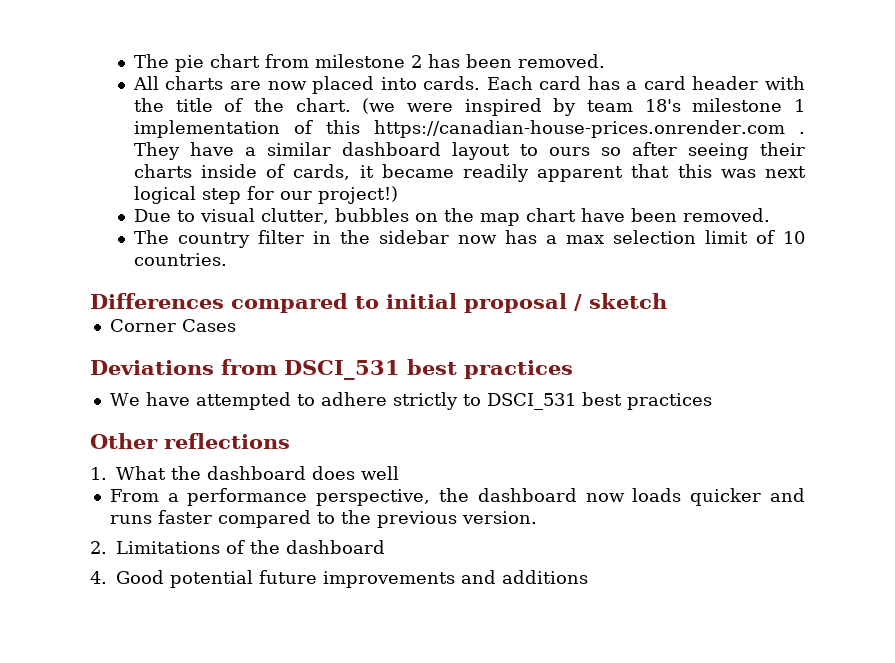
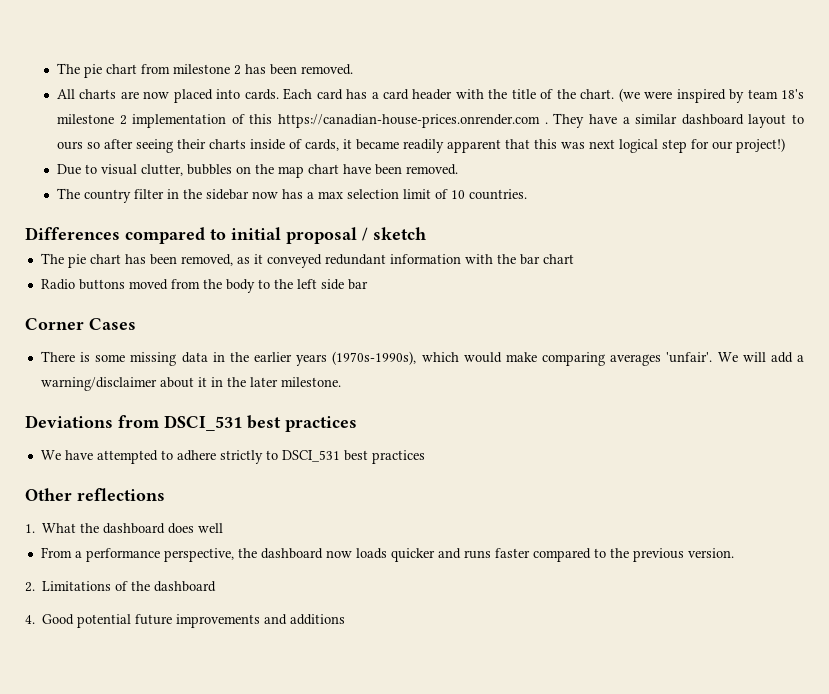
- (we were inspired by team 18's milestone 1 implementation of this https://canadian-house-prices.onrender.com .
+ (we were inspired by team 18's milestone 2 implementation of this https://canadian-house-prices.onrender.com .
+ The pie chart has been removed, as it conveyed redundant information with the bar chart
+ Radio buttons moved from the body to the left side bar
  Corner Cases
+ There is some missing data in the earlier years (1970s-1990s), which would make comparing averages 'unfair'. We will add a warning/disclaimer about it in the later milestone.

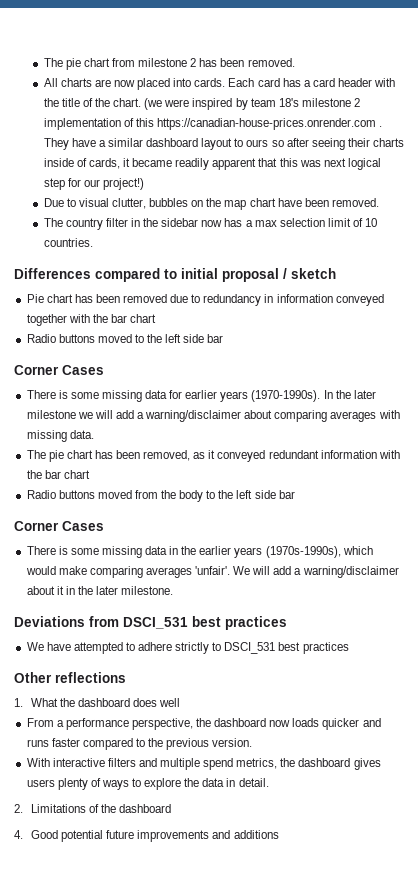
+ Pie chart has been removed due to redundancy in information conveyed together with the bar chart
+ Radio buttons moved to the left side bar
+ Corner Cases
+ There is some missing data for earlier years (1970-1990s). In the later milestone we will add a warning/disclaimer about comparing averages with missing data.
+ With interactive filters and multiple spend metrics, the dashboard gives users plenty of ways to explore the data in detail.

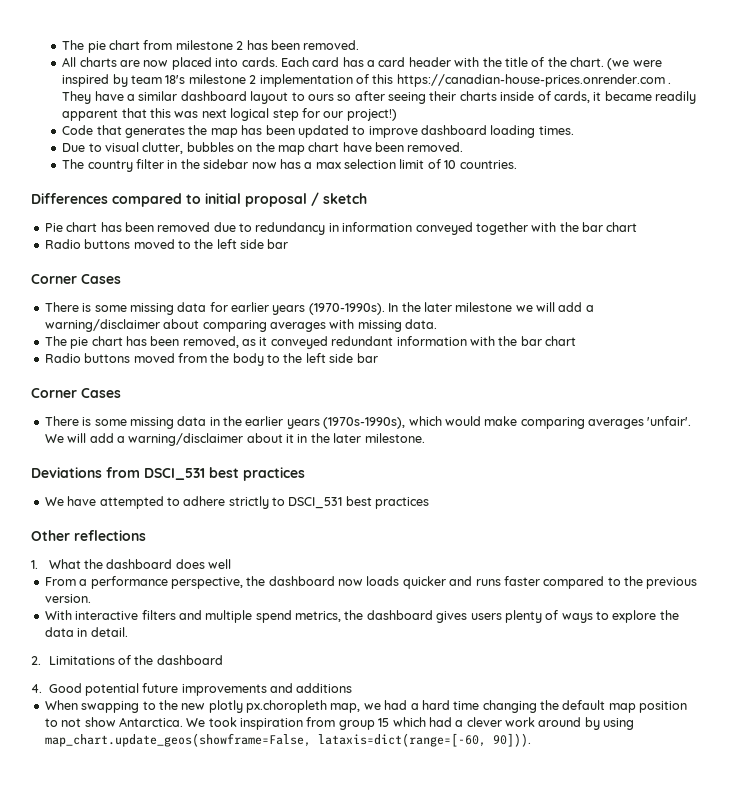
+ Code that generates the map has been updated to improve dashboard loading times.
+ When swapping to the new plotly px.choropleth map, we had a hard time changing the default map position to not show Antarctica. We took inspiration from group 15 which had a clever work around by using map_chart.update_geos(showframe=False, lataxis=dict(range=[-60, 90])).

